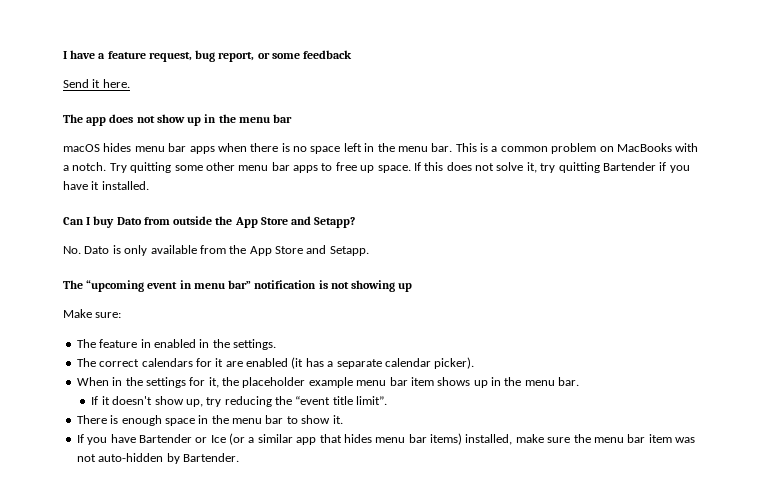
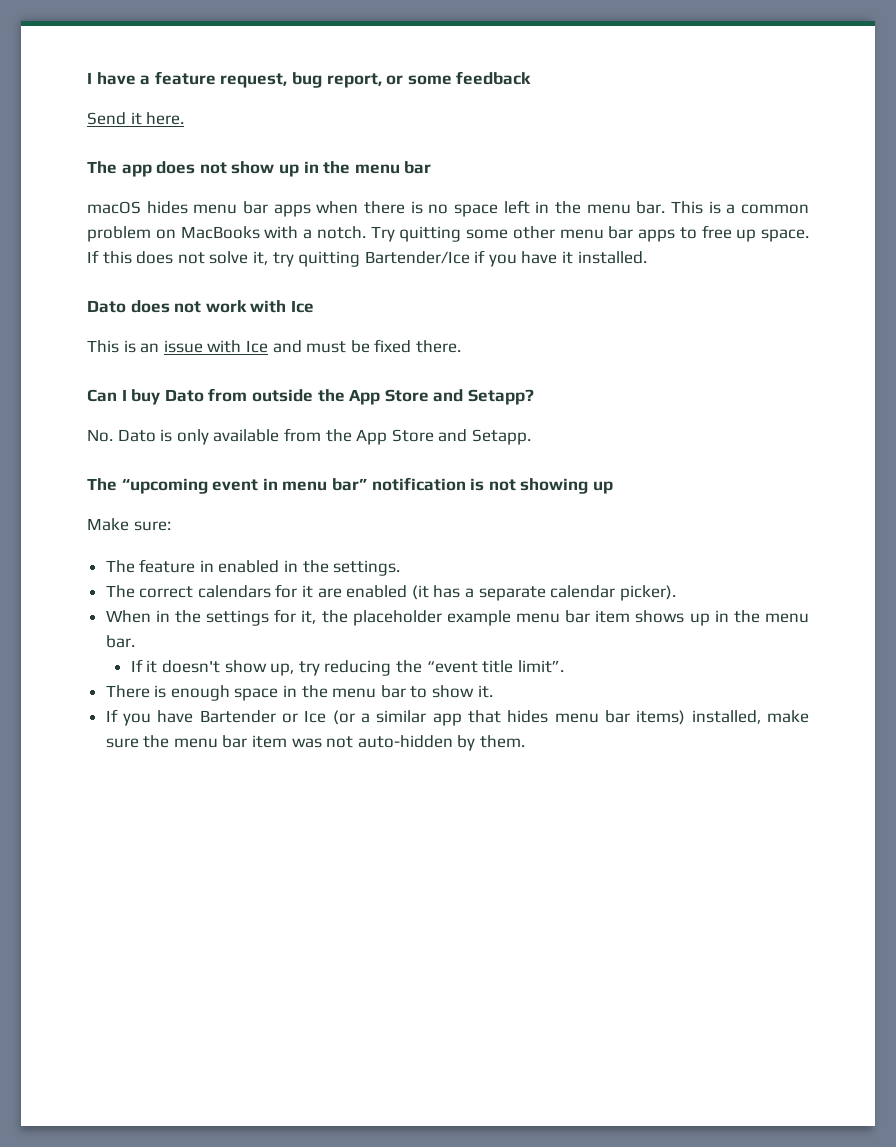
- If this does not solve it, try quitting Bartender if you have it installed.
+ If this does not solve it, try quitting Bartender/Ice if you have it installed.
+ Dato does not work with Ice
+ This is an issue with Ice and must be fixed there.
- If you have Bartender or Ice (or a similar app that hides menu bar items) installed, make sure the menu bar item was not auto-hidden by Bartender.
+ If you have Bartender or Ice (or a similar app that hides menu bar items) installed, make sure the menu bar item was not auto-hidden by them.

